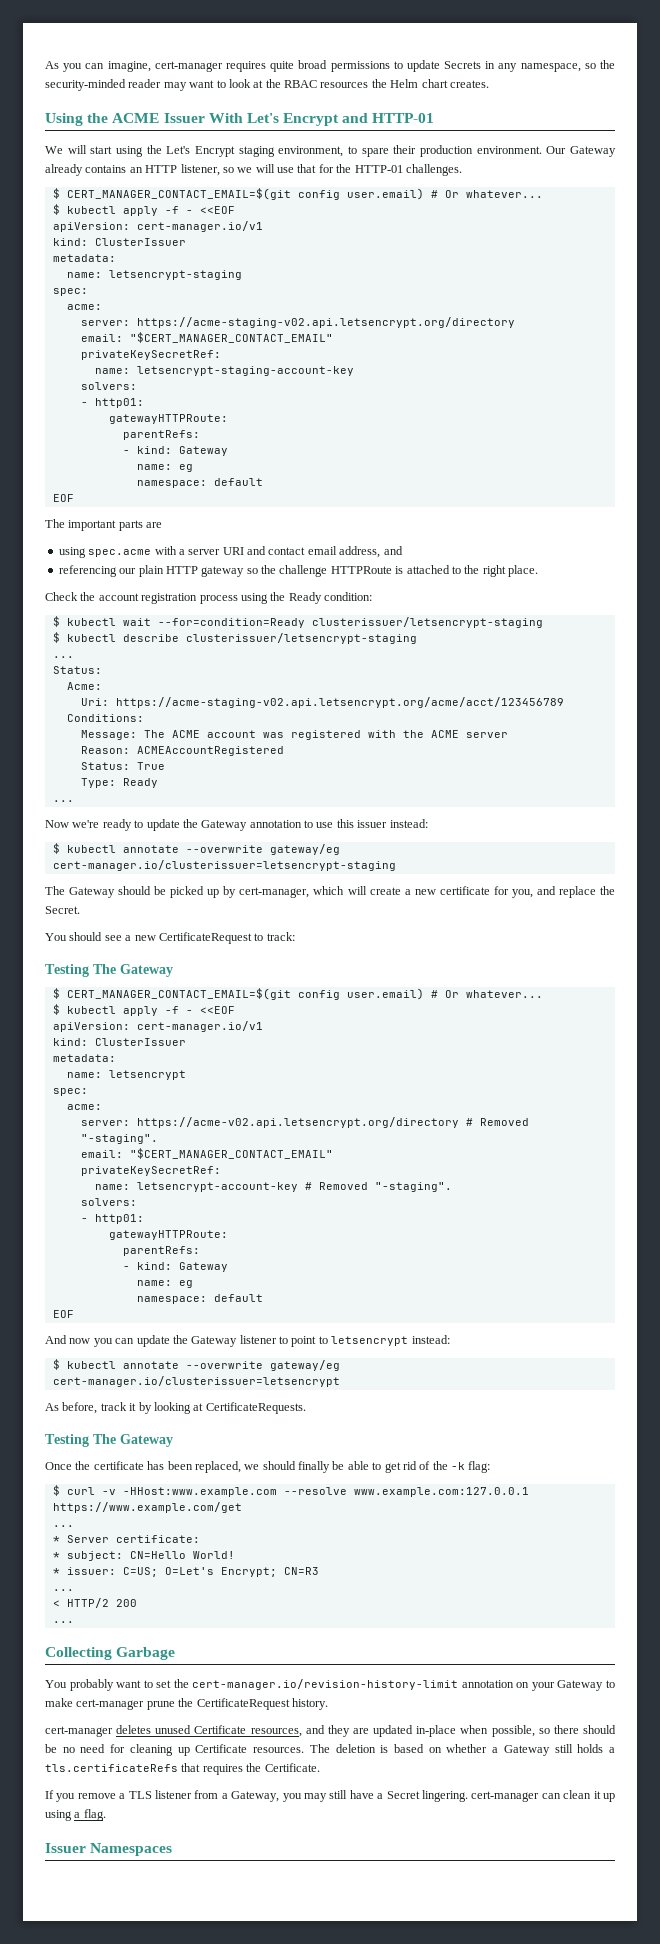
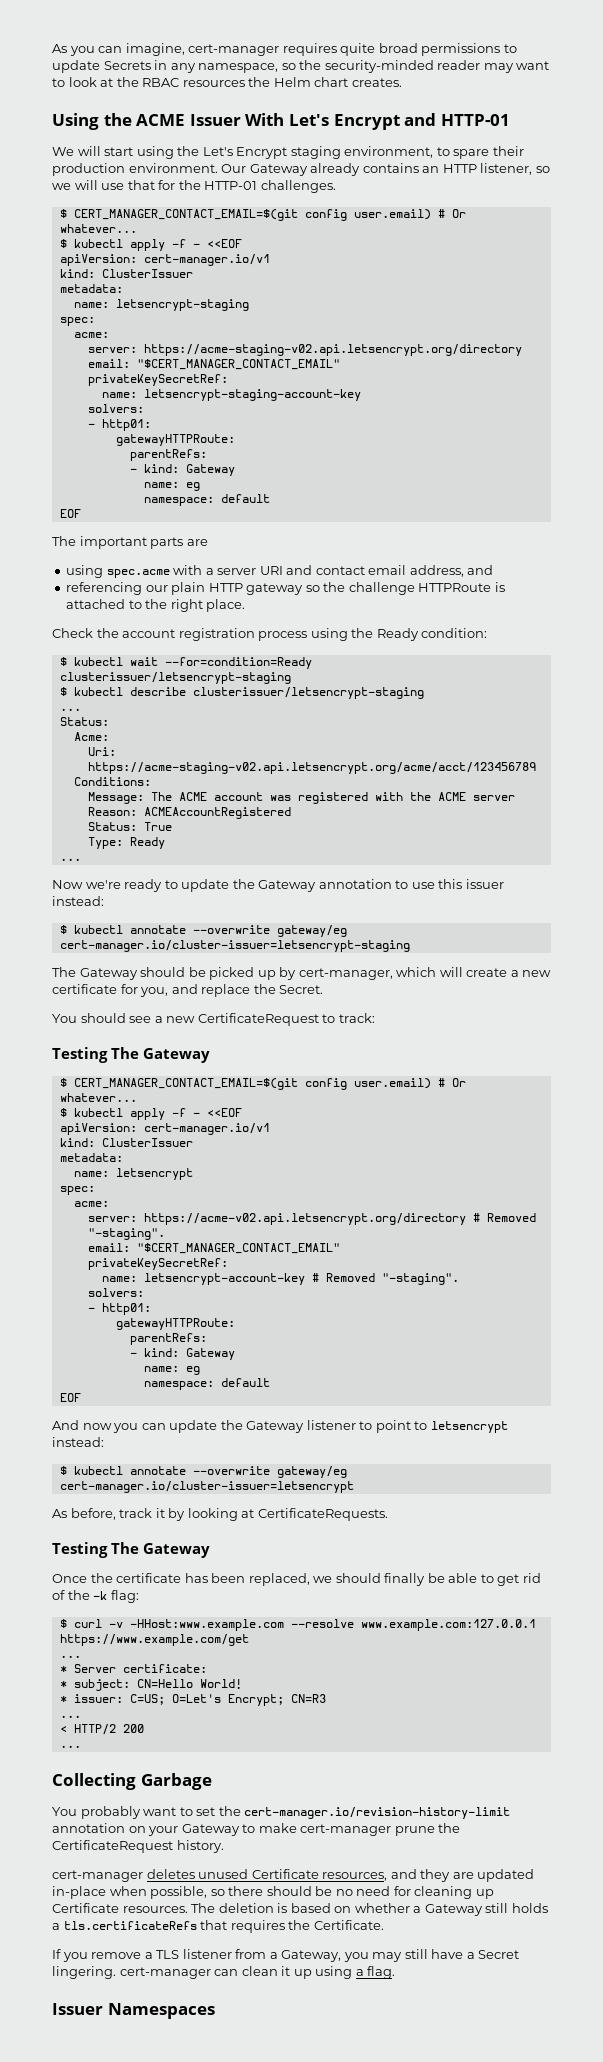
- $ kubectl annotate --overwrite gateway/eg cert-manager.io/clusterissuer=letsencrypt-staging
+ $ kubectl annotate --overwrite gateway/eg cert-manager.io/cluster-issuer=letsencrypt-staging
- $ kubectl annotate --overwrite gateway/eg cert-manager.io/clusterissuer=letsencrypt
+ $ kubectl annotate --overwrite gateway/eg cert-manager.io/cluster-issuer=letsencrypt

